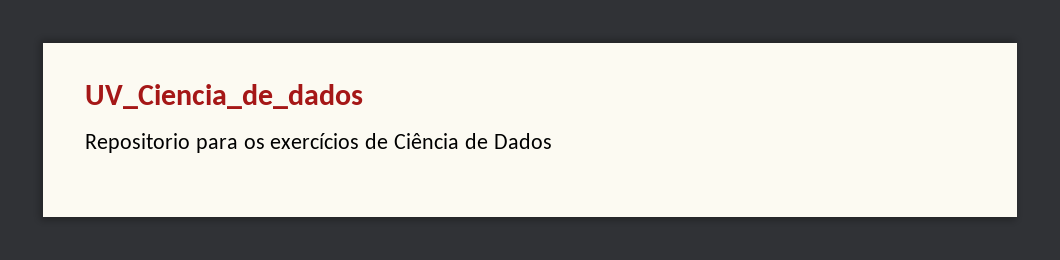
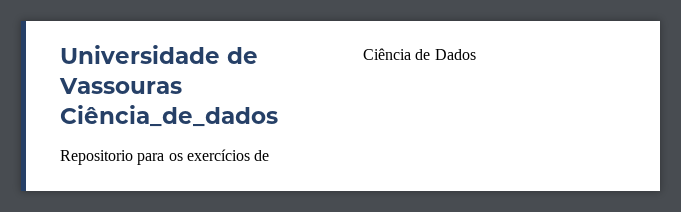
- UV_Ciencia_de_dados
+ Universidade de Vassouras Ciência_de_dados

